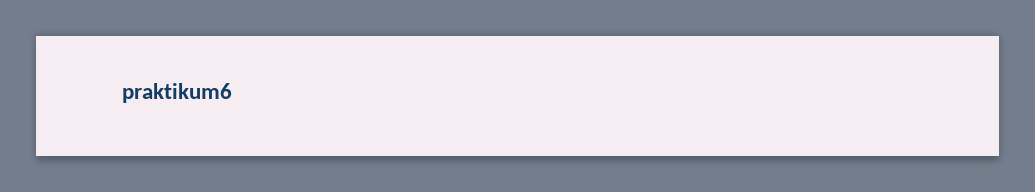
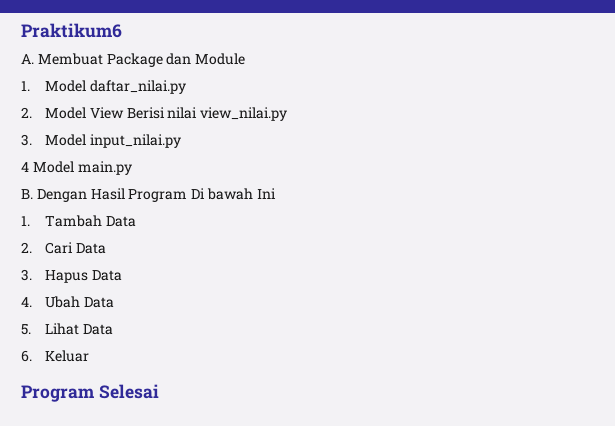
- praktikum6
+ Praktikum6
+ A. Membuat Package dan Module
+ 1. Model daftar_nilai.py
+ 2. Model View Berisi nilai view_nilai.py
+ 3. Model input_nilai.py
+ 4 Model main.py
+ B. Dengan Hasil Program Di bawah Ini
+ 1. Tambah Data
+ 2. Cari Data
+ 3. Hapus Data
+ 4. Ubah Data
+ 5. Lihat Data
+ 6. Keluar
+ Program Selesai

